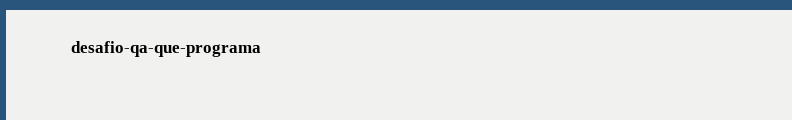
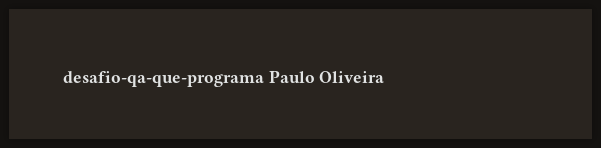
- desafio-qa-que-programa
+ desafio-qa-que-programa Paulo Oliveira

